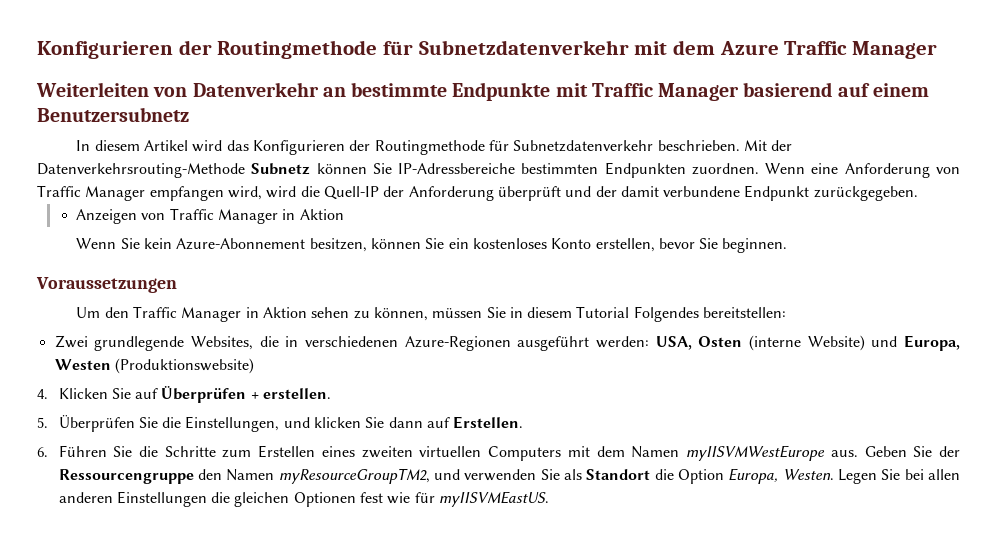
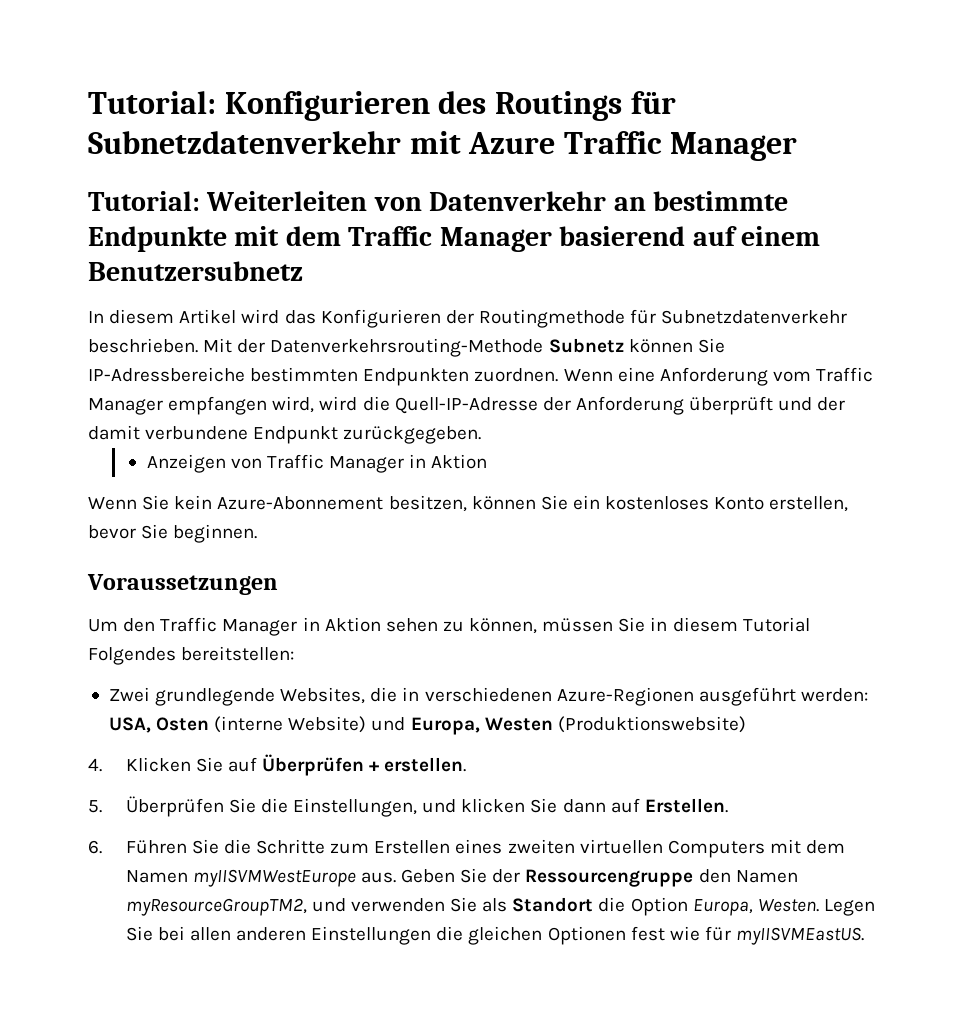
- Konfigurieren der Routingmethode für Subnetzdatenverkehr mit dem Azure Traffic Manager
+ Tutorial: Konfigurieren des Routings für Subnetzdatenverkehr mit Azure Traffic Manager
- Weiterleiten von Datenverkehr an bestimmte Endpunkte mit Traffic Manager basierend auf einem Benutzersubnetz
+ Tutorial: Weiterleiten von Datenverkehr an bestimmte Endpunkte mit dem Traffic Manager basierend auf einem Benutzersubnetz
- Wenn eine Anforderung von Traffic Manager empfangen wird, wird die Quell-IP der Anforderung überprüft und der damit verbundene Endpunkt zurückgegeben.
+ Wenn eine Anforderung vom Traffic Manager empfangen wird, wird die Quell-IP-Adresse der Anforderung überprüft und der damit verbundene Endpunkt zurückgegeben.

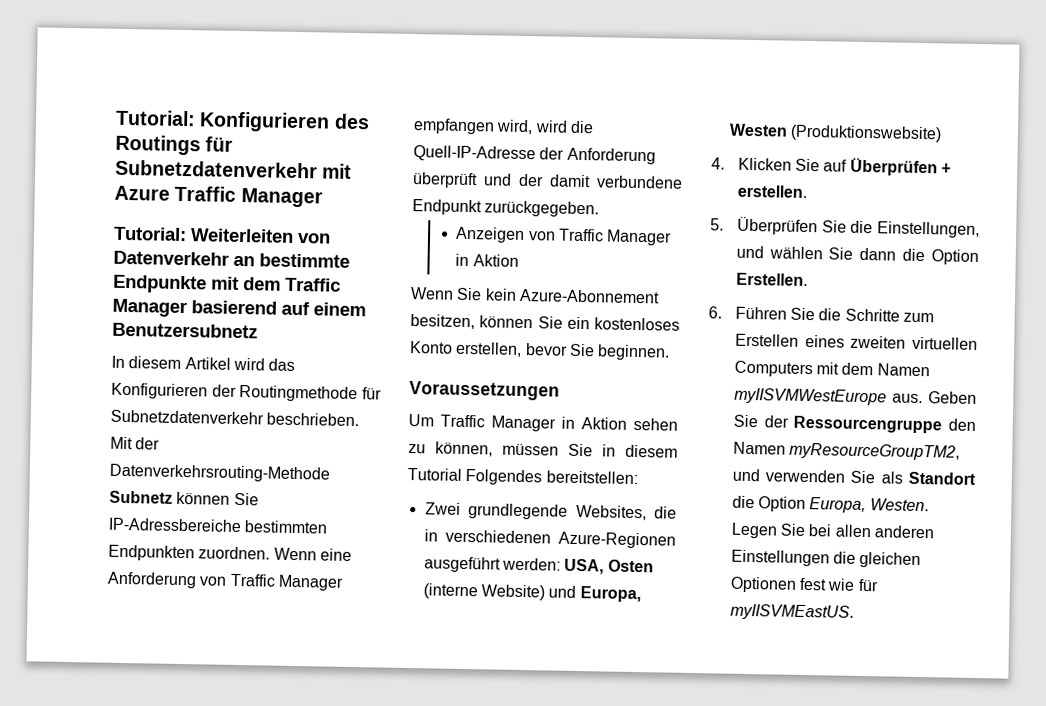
- Wenn eine Anforderung vom Traffic Manager empfangen wird, wird die Quell-IP-Adresse der Anforderung überprüft und der damit verbundene Endpunkt zurückgegeben.
+ Wenn eine Anforderung von Traffic Manager empfangen wird, wird die Quell-IP-Adresse der Anforderung überprüft und der damit verbundene Endpunkt zurückgegeben.
- Um den Traffic Manager in Aktion sehen zu können, müssen Sie in diesem Tutorial Folgendes bereitstellen:
+ Um Traffic Manager in Aktion sehen zu können, müssen Sie in diesem Tutorial Folgendes bereitstellen:
- 5. Überprüfen Sie die Einstellungen, und klicken Sie dann auf Erstellen.
+ 5. Überprüfen Sie die Einstellungen, und wählen Sie dann die Option Erstellen.

